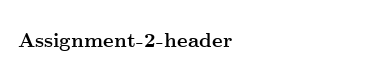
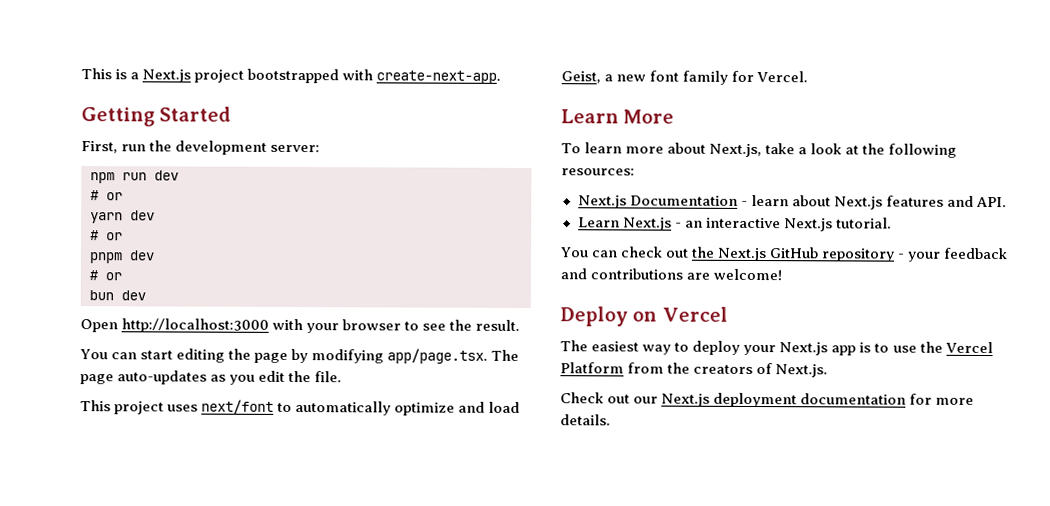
- Assignment-2-header
+ This is a Next.js project bootstrapped with create-next-app.
+ Getting Started
+ First, run the development server:
+ npm run dev
+ # or
+ yarn dev
+ # or
+ pnpm dev
+ # or
+ bun dev
+ Open http://localhost:3000 with your browser to see the result.
+ You can start editing the page by modifying app/page.tsx. The page auto-updates as you edit the file.
+ This project uses next/font to automatically optimize and load Geist, a new font family for Vercel.
+ Learn More
+ To learn more about Next.js, take a look at the following resources:
+ Next.js Documentation - learn about Next.js features and API.
+ Learn Next.js - an interactive Next.js tutorial.
+ You can check out the Next.js GitHub repository - your feedback and contributions are welcome!
+ Deploy on Vercel
+ The easiest way to deploy your Next.js app is to use the Vercel Platform from the creators of Next.js.
+ Check out our Next.js deployment documentation for more details.

